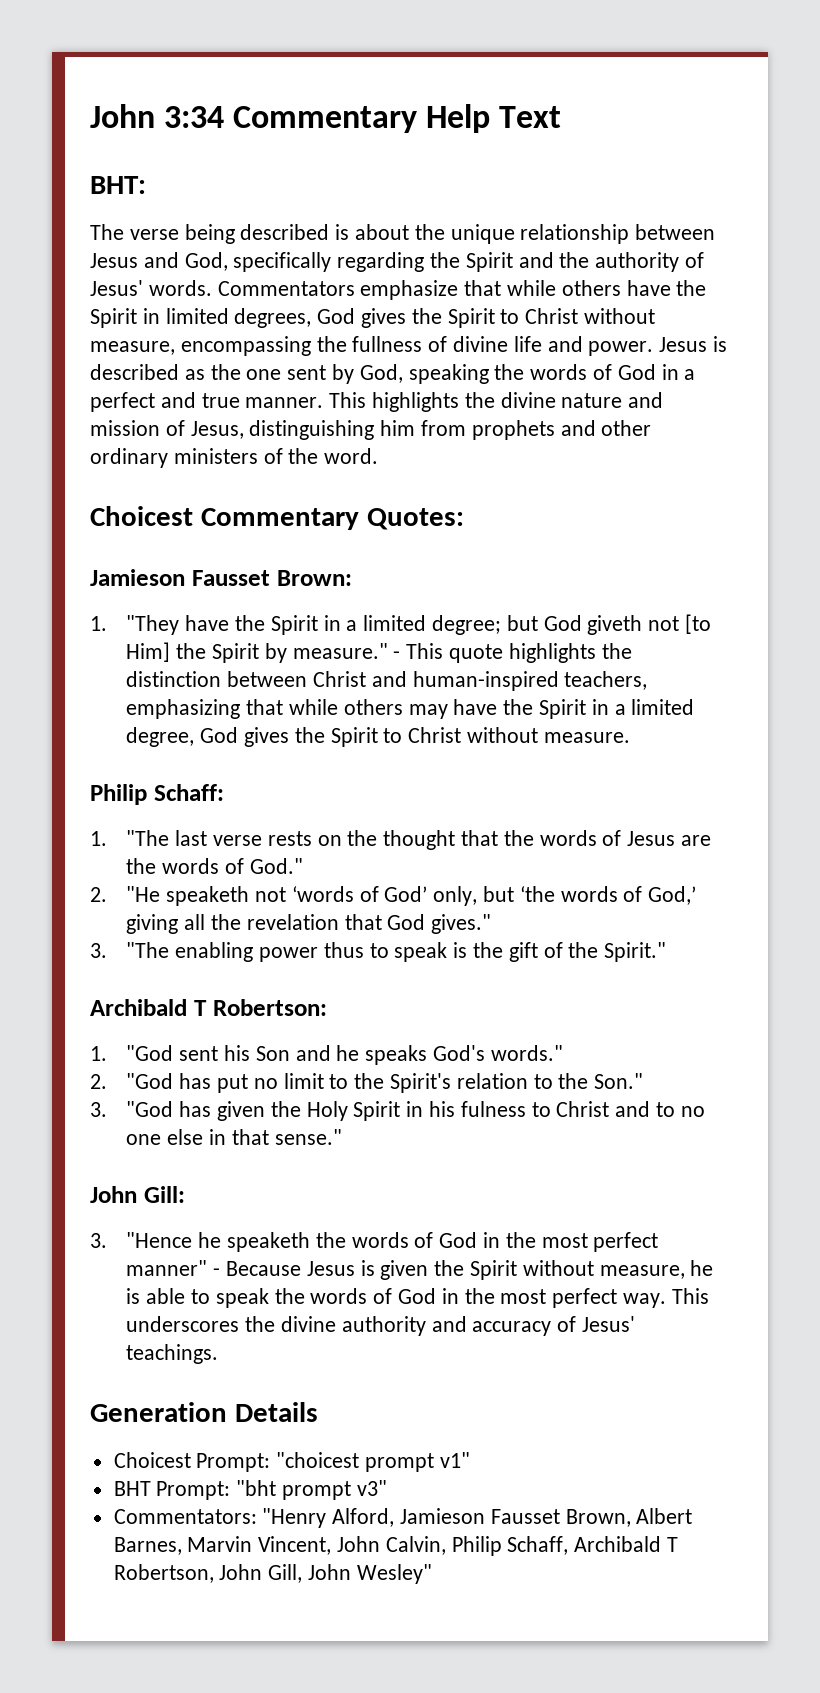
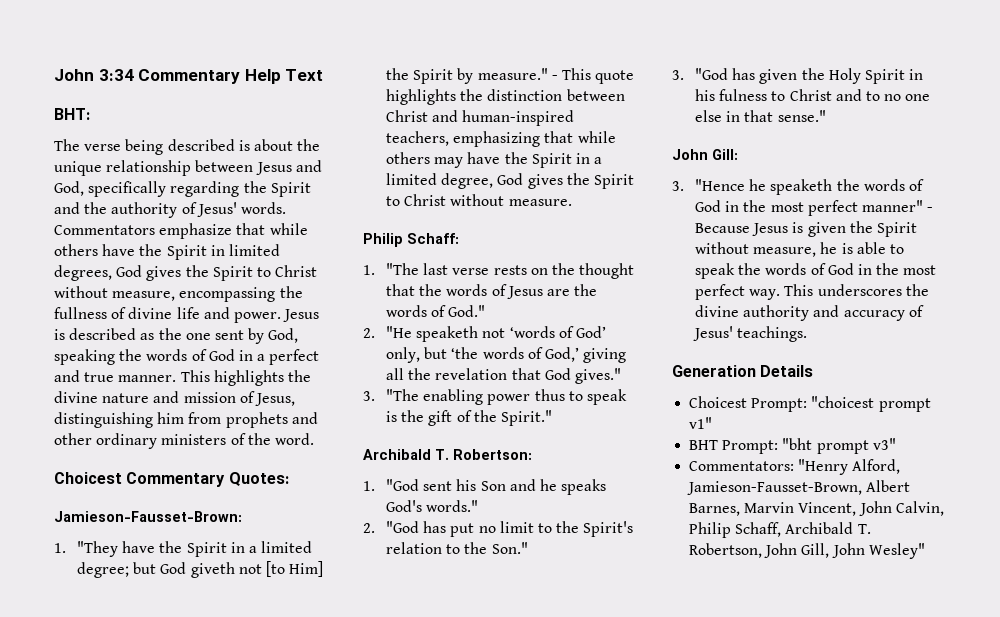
- Jamieson Fausset Brown:
+ Jamieson-Fausset-Brown:
- Archibald T Robertson:
+ Archibald T. Robertson:
- Commentators: "Henry Alford, Jamieson Fausset Brown, Albert Barnes, Marvin Vincent, John Calvin, Philip Schaff, Archibald T Robertson, John Gill, John Wesley"
+ Commentators: "Henry Alford, Jamieson-Fausset-Brown, Albert Barnes, Marvin Vincent, John Calvin, Philip Schaff, Archibald T. Robertson, John Gill, John Wesley"

